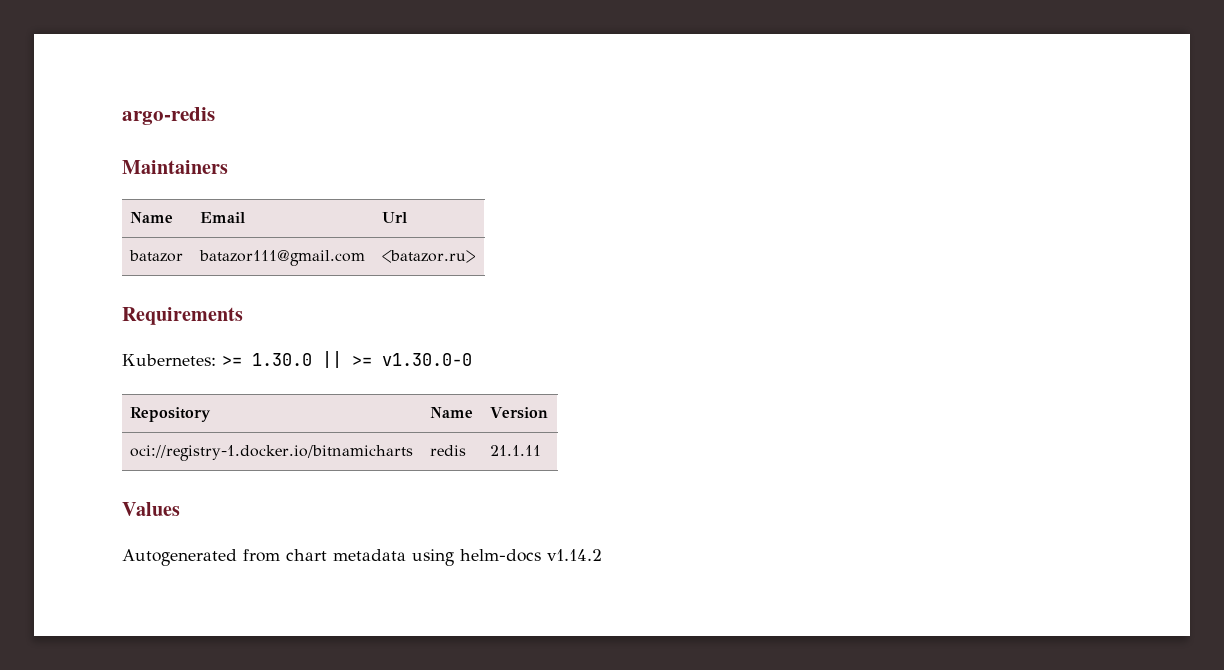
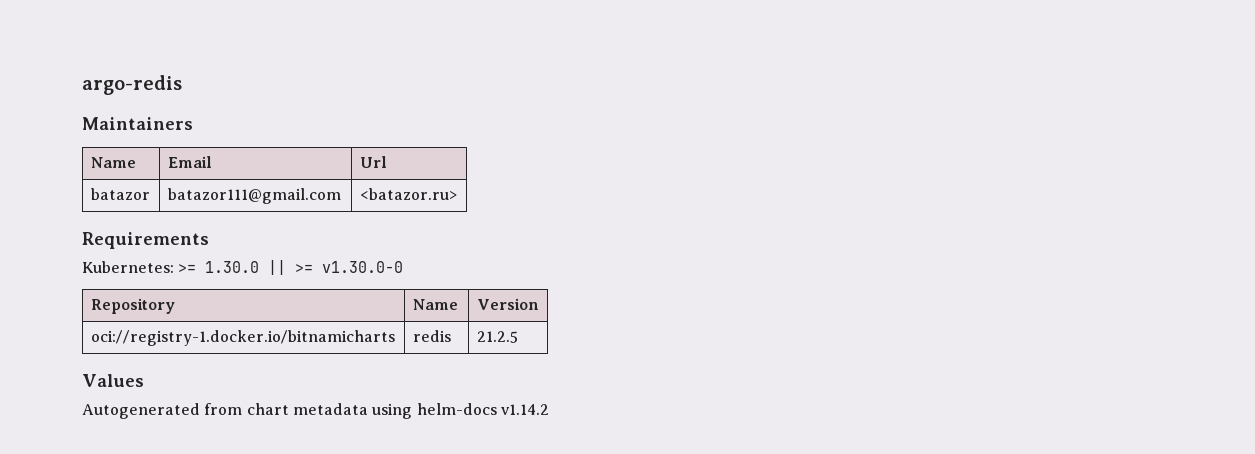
- oci://registry-1.docker.io/bitnamicharts | redis | 21.1.11
+ oci://registry-1.docker.io/bitnamicharts | redis | 21.2.5

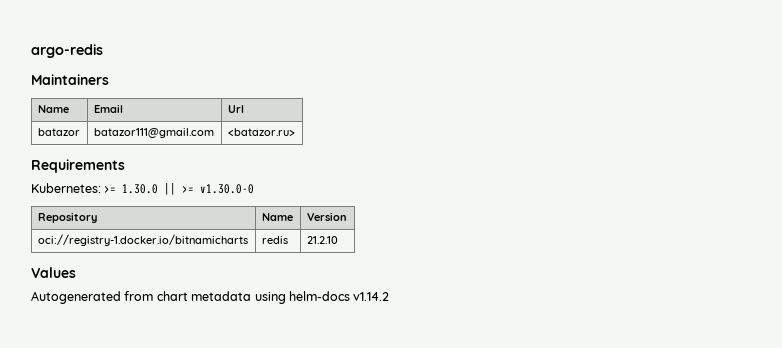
- oci://registry-1.docker.io/bitnamicharts | redis | 21.2.5
+ oci://registry-1.docker.io/bitnamicharts | redis | 21.2.10

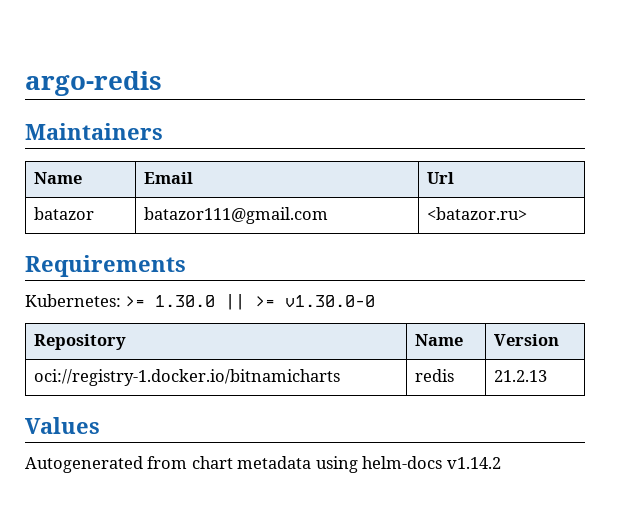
- oci://registry-1.docker.io/bitnamicharts | redis | 21.2.10
+ oci://registry-1.docker.io/bitnamicharts | redis | 21.2.13

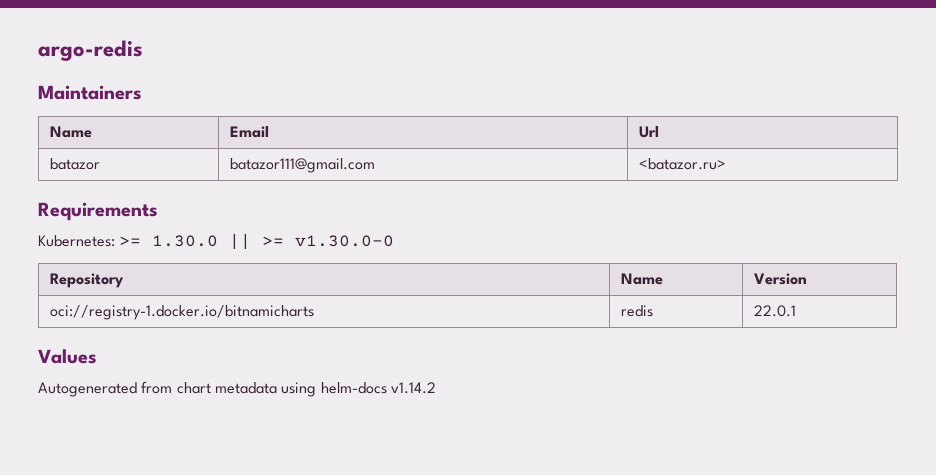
- oci://registry-1.docker.io/bitnamicharts | redis | 21.2.13
+ oci://registry-1.docker.io/bitnamicharts | redis | 22.0.1

